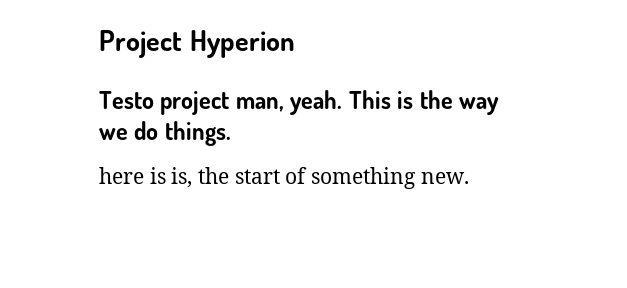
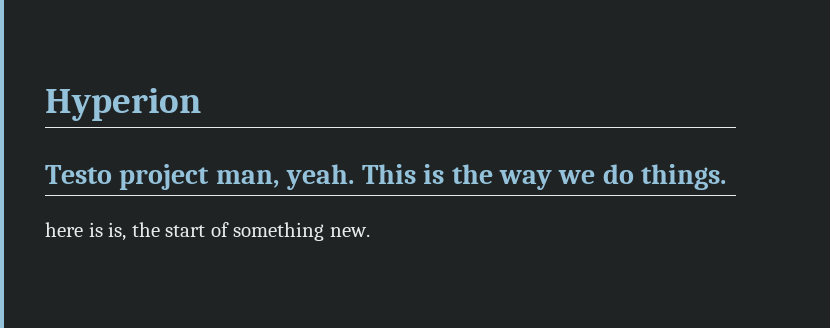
- Project Hyperion
+ Hyperion

